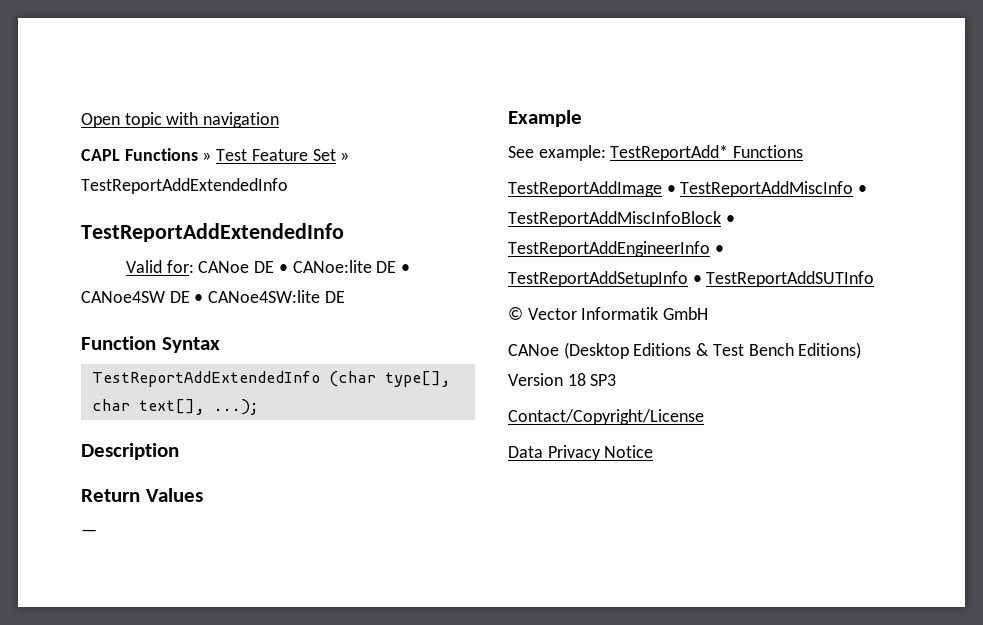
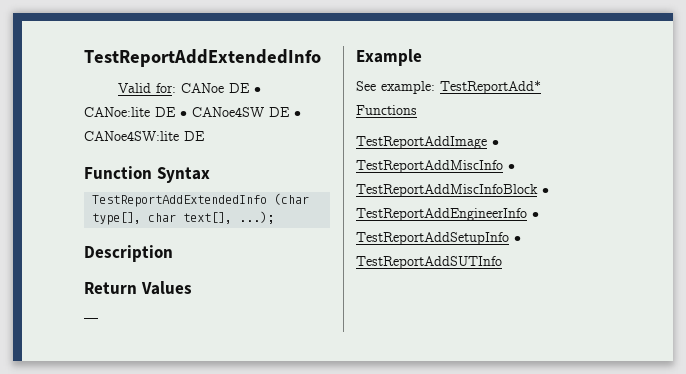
- Open topic with navigation
- CAPL Functions » Test Feature Set » TestReportAddExtendedInfo
- © Vector Informatik GmbH
- CANoe (Desktop Editions & Test Bench Editions) Version 18 SP3
- Contact/Copyright/License
- Data Privacy Notice

